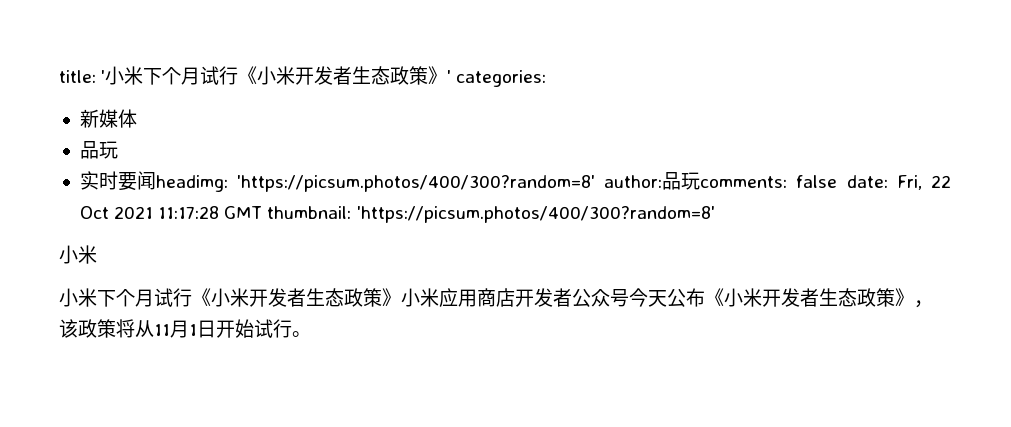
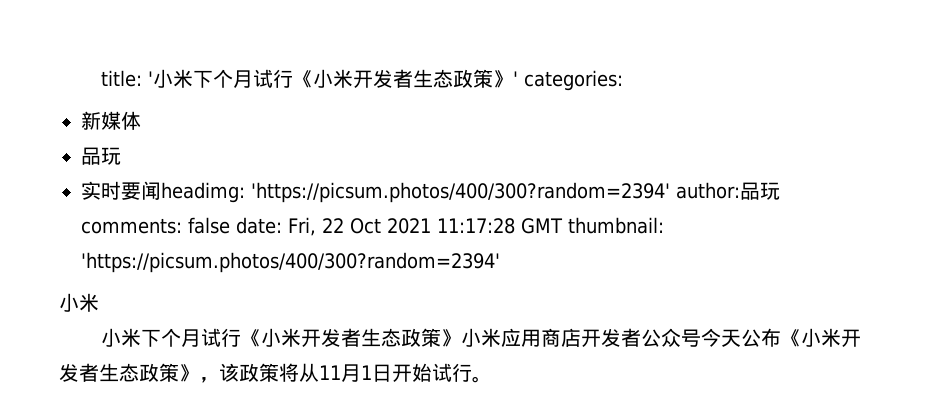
- 实时要闻headimg: 'https://picsum.photos/400/300?random=8' author:品玩comments: false date: Fri, 22 Oct 2021 11:17:28 GMT thumbnail: 'https://picsum.photos/400/300?random=8'
+ 实时要闻headimg: 'https://picsum.photos/400/300?random=2394' author:品玩comments: false date: Fri, 22 Oct 2021 11:17:28 GMT thumbnail: 'https://picsum.photos/400/300?random=2394'

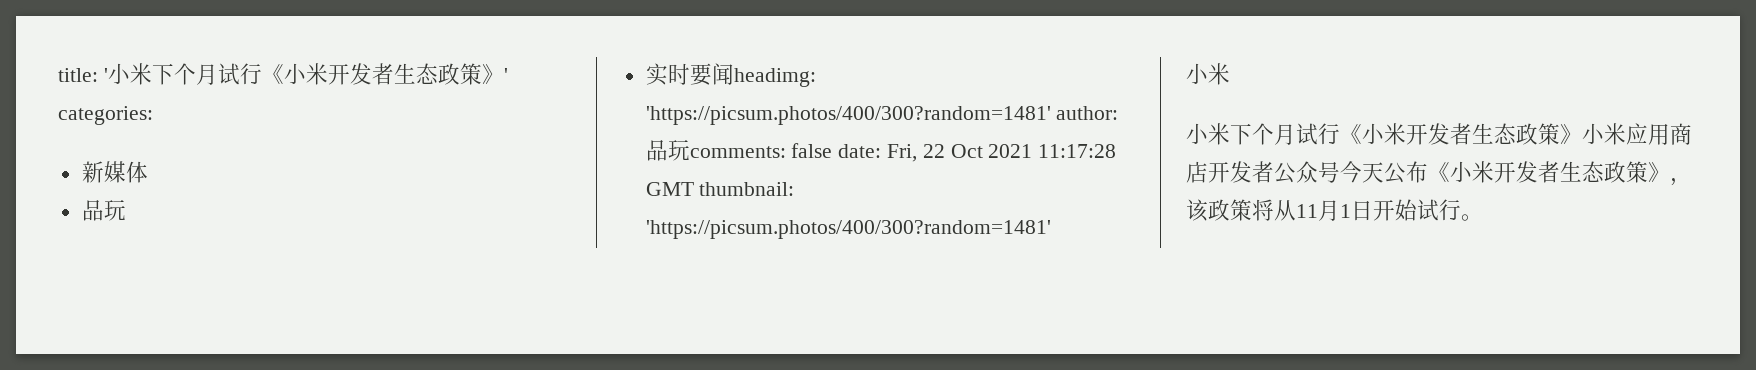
- 实时要闻headimg: 'https://picsum.photos/400/300?random=2394' author:品玩comments: false date: Fri, 22 Oct 2021 11:17:28 GMT thumbnail: 'https://picsum.photos/400/300?random=2394'
+ 实时要闻headimg: 'https://picsum.photos/400/300?random=1481' author:品玩comments: false date: Fri, 22 Oct 2021 11:17:28 GMT thumbnail: 'https://picsum.photos/400/300?random=1481'

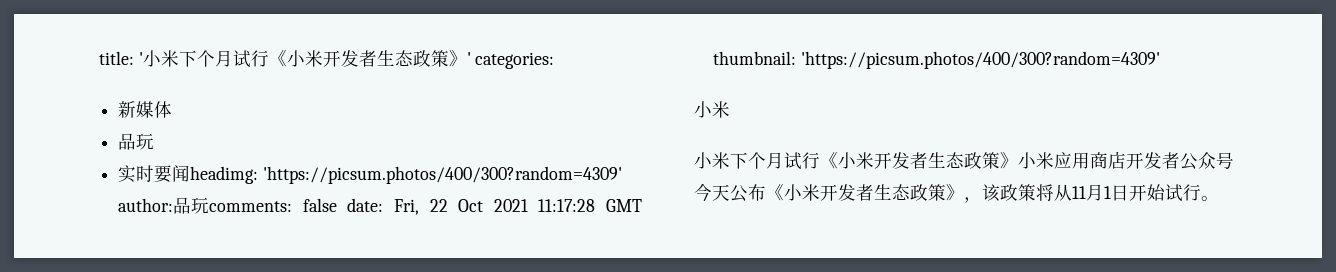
- 实时要闻headimg: 'https://picsum.photos/400/300?random=1481' author:品玩comments: false date: Fri, 22 Oct 2021 11:17:28 GMT thumbnail: 'https://picsum.photos/400/300?random=1481'
+ 实时要闻headimg: 'https://picsum.photos/400/300?random=4309' author:品玩comments: false date: Fri, 22 Oct 2021 11:17:28 GMT thumbnail: 'https://picsum.photos/400/300?random=4309'

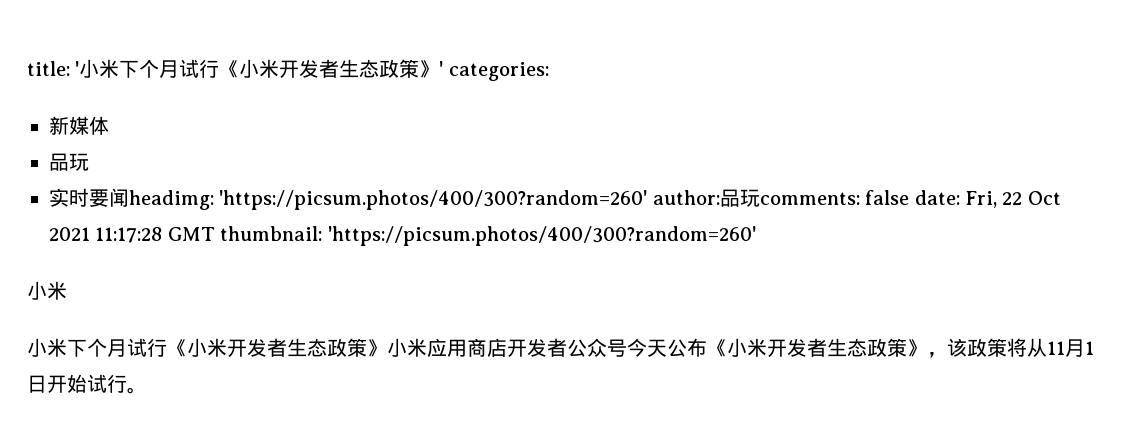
- 实时要闻headimg: 'https://picsum.photos/400/300?random=4309' author:品玩comments: false date: Fri, 22 Oct 2021 11:17:28 GMT thumbnail: 'https://picsum.photos/400/300?random=4309'
+ 实时要闻headimg: 'https://picsum.photos/400/300?random=260' author:品玩comments: false date: Fri, 22 Oct 2021 11:17:28 GMT thumbnail: 'https://picsum.photos/400/300?random=260'

